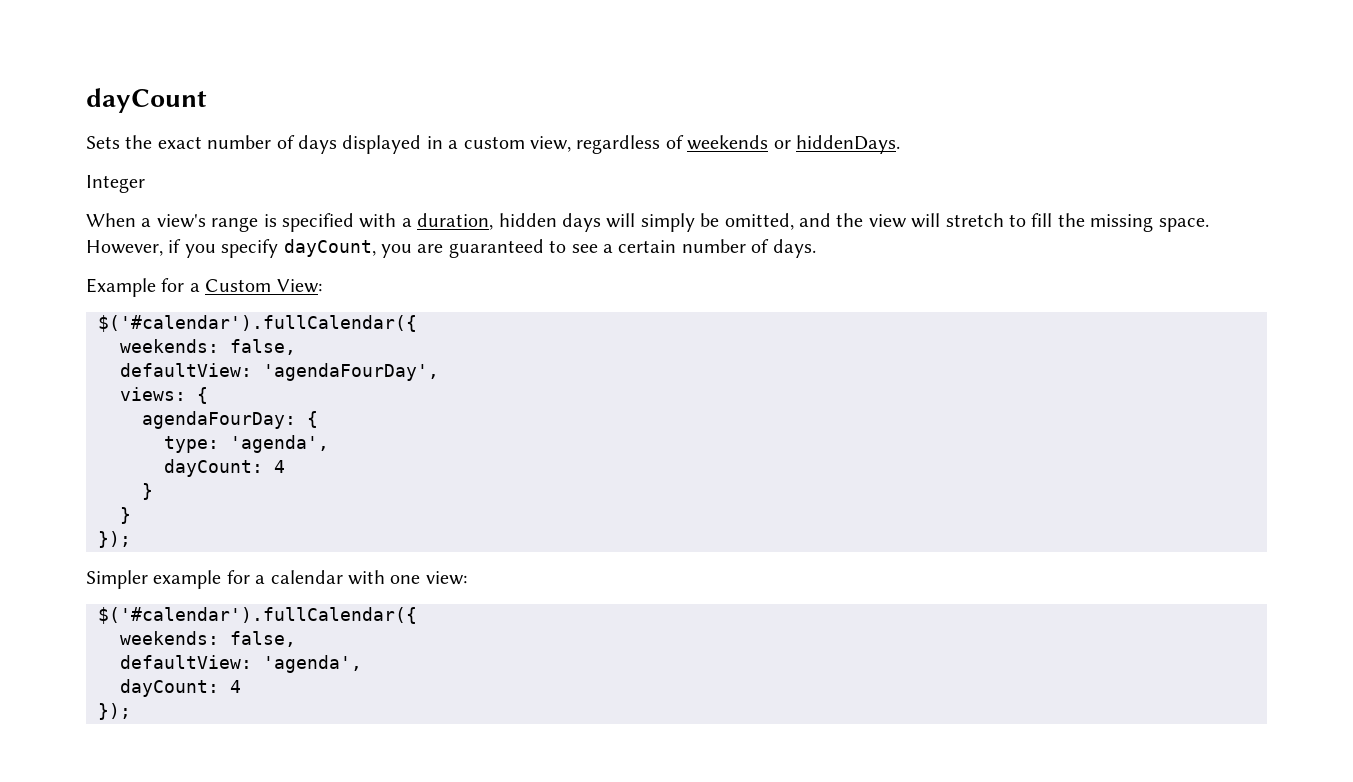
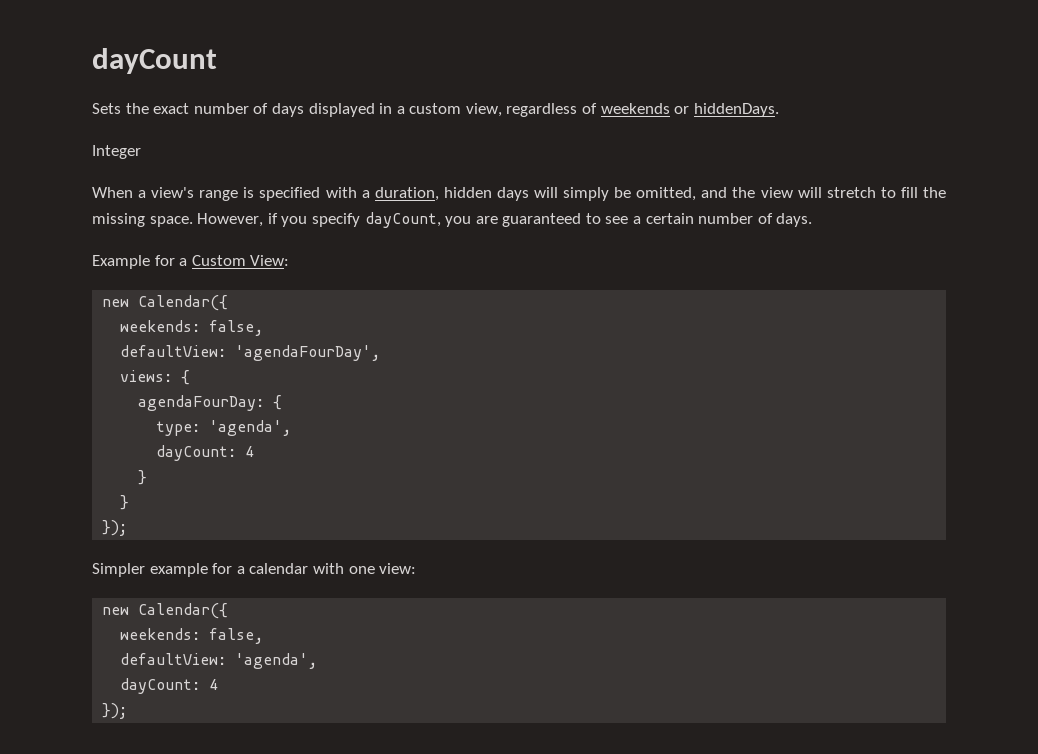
  Example for a Custom View:
- $('#calendar').fullCalendar({
+ new Calendar({
  Simpler example for a calendar with one view:
- $('#calendar').fullCalendar({
+ new Calendar({

